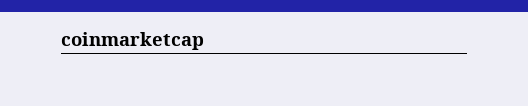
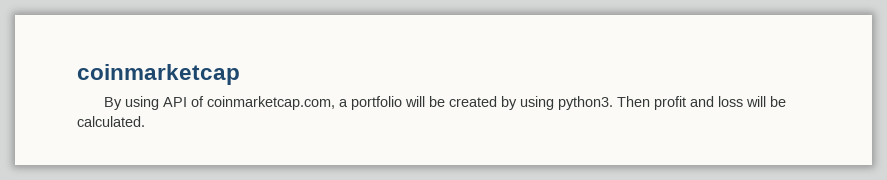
+ By using API of coinmarketcap.com, a portfolio will be created by using python3. Then profit and loss will be calculated.

